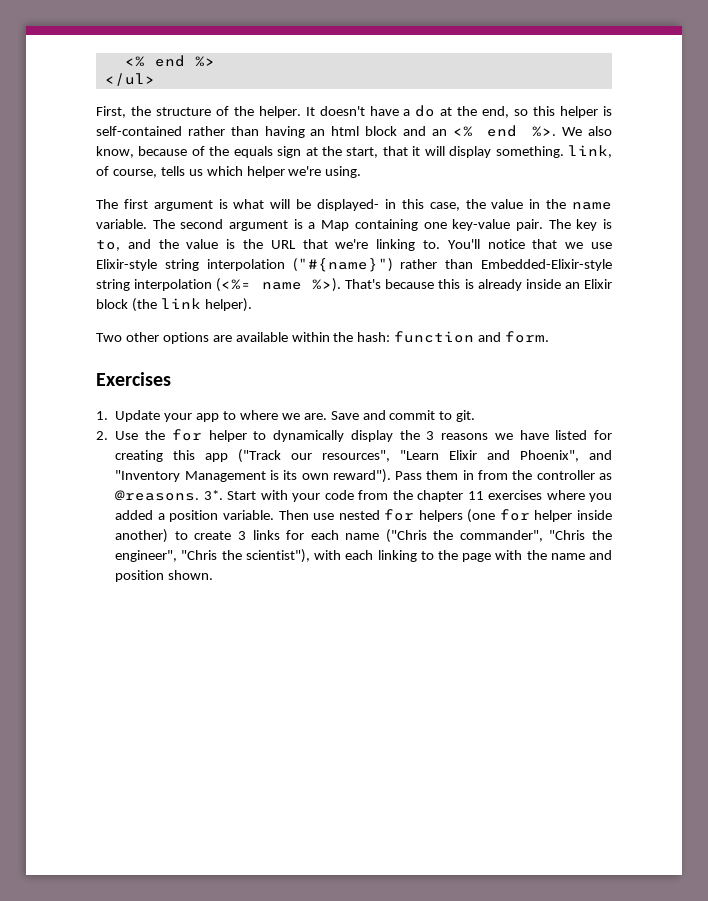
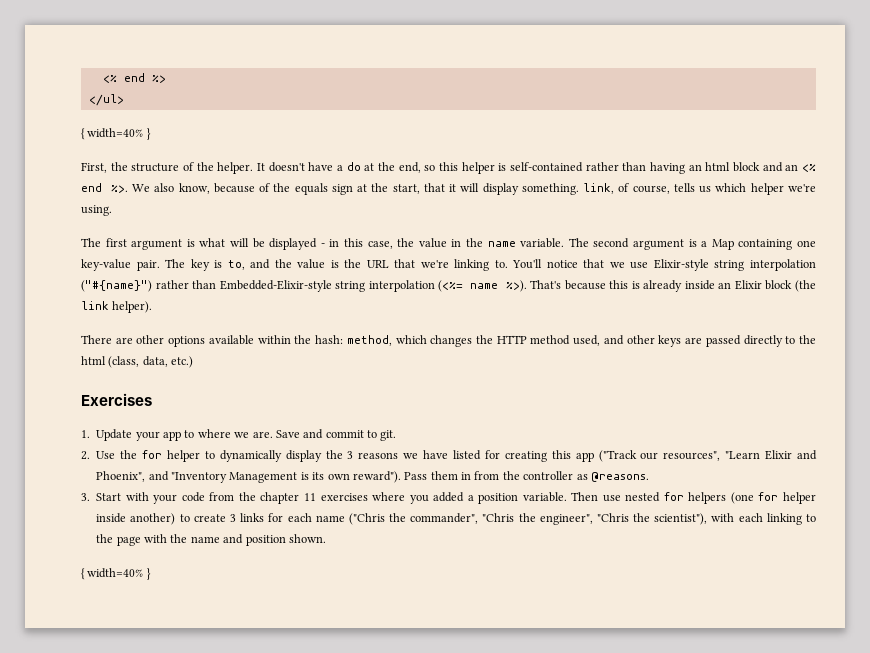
  </ul>
+ { width=40% }
- The first argument is what will be displayed- in this case, the value in the name variable.
+ The first argument is what will be displayed - in this case, the value in the name variable.
- Two other options are available within the hash: function and form.
+ There are other options available within the hash: method, which changes the HTTP method used, and other keys are passed directly to the html (class, data, etc.)
- Pass them in from the controller as @reasons. 3*. Start with your code from the chapter 11 exercises where you added a position variable.
+ Pass them in from the controller as @reasons.
+ 3. Start with your code from the chapter 11 exercises where you added a position variable.
  Then use nested for helpers (one for helper inside another) to create 3 links for each name ("Chris the commander", "Chris the engineer", "Chris the scientist"), with each linking to the page with the name and position shown.
+ { width=40% }

